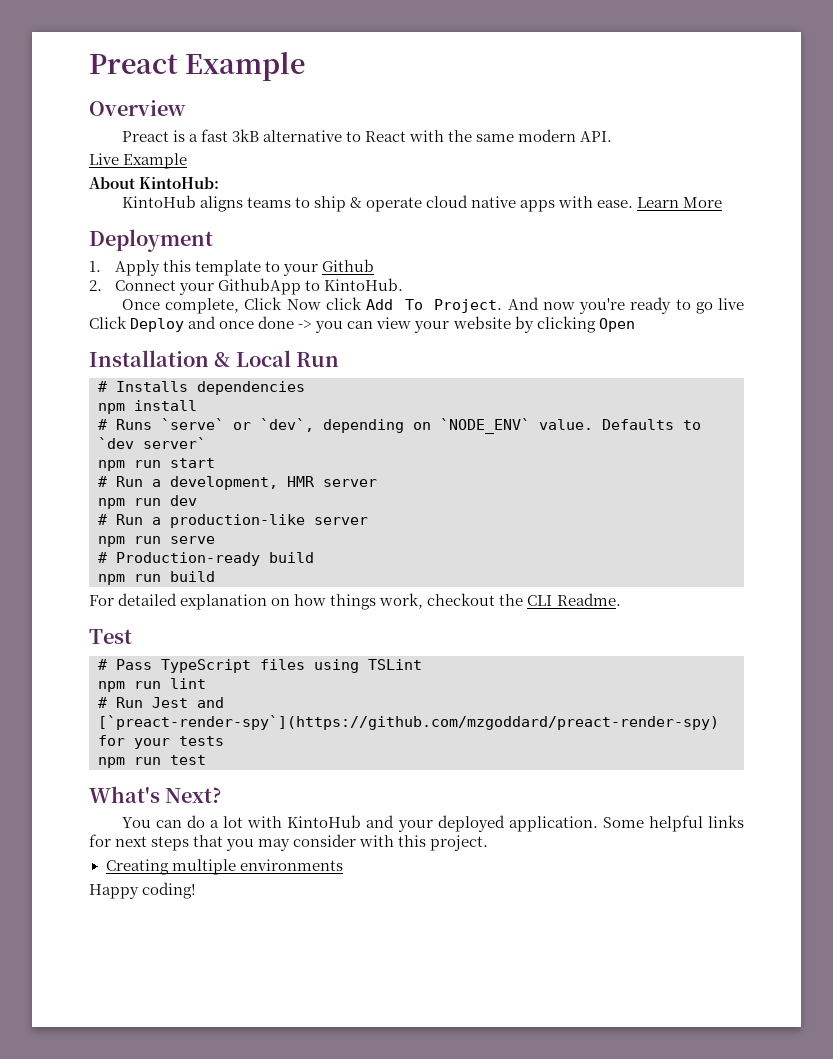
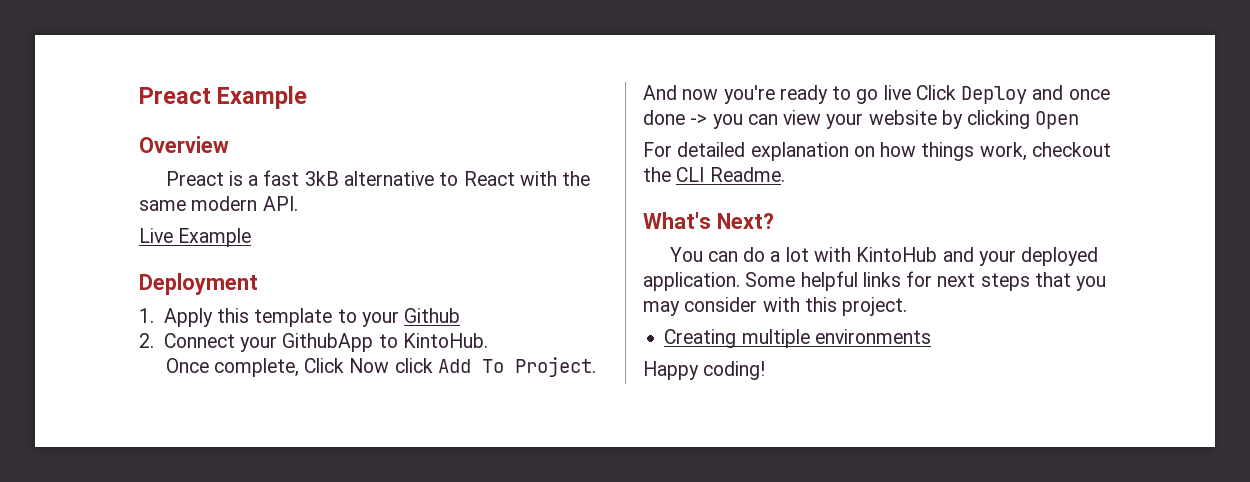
- About KintoHub:
- KintoHub aligns teams to ship & operate cloud native apps with ease. Learn More
- Installation & Local Run
- # Installs dependencies
- npm install
- # Runs `serve` or `dev`, depending on `NODE_ENV` value. Defaults to `dev server`
- npm run start
- # Run a development, HMR server
- npm run dev
- # Run a production-like server
- npm run serve
- # Production-ready build
- npm run build
- Test
- # Pass TypeScript files using TSLint
- npm run lint
- # Run Jest and [`preact-render-spy`](https://github.com/mzgoddard/preact-render-spy) for your tests
- npm run test

